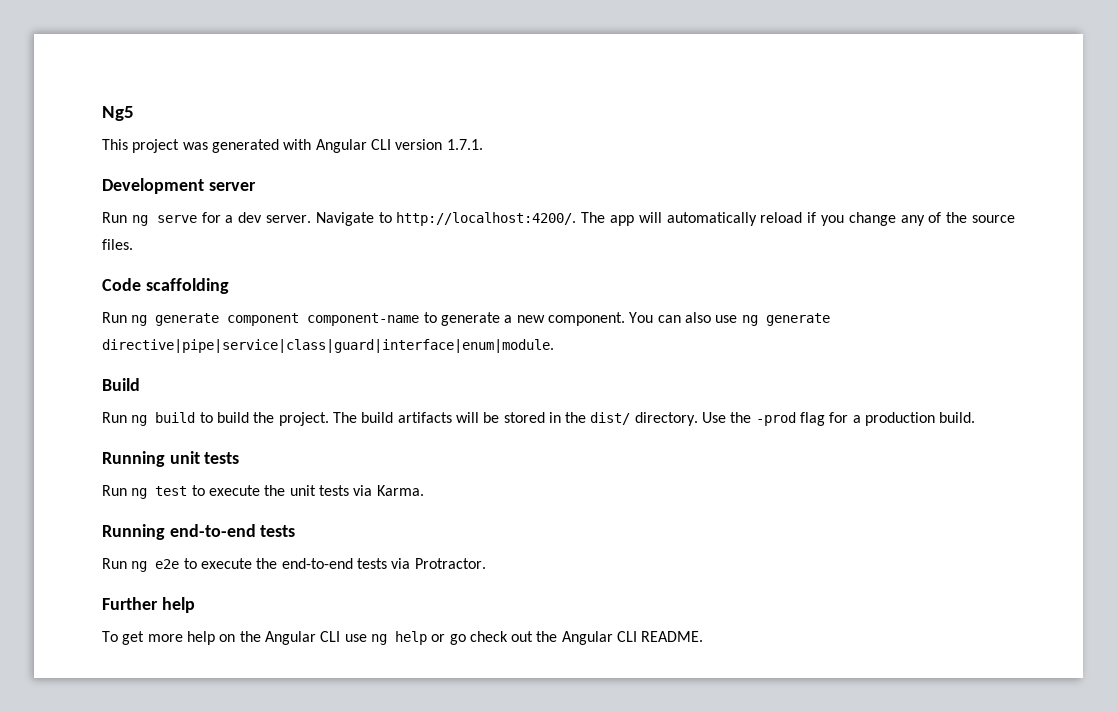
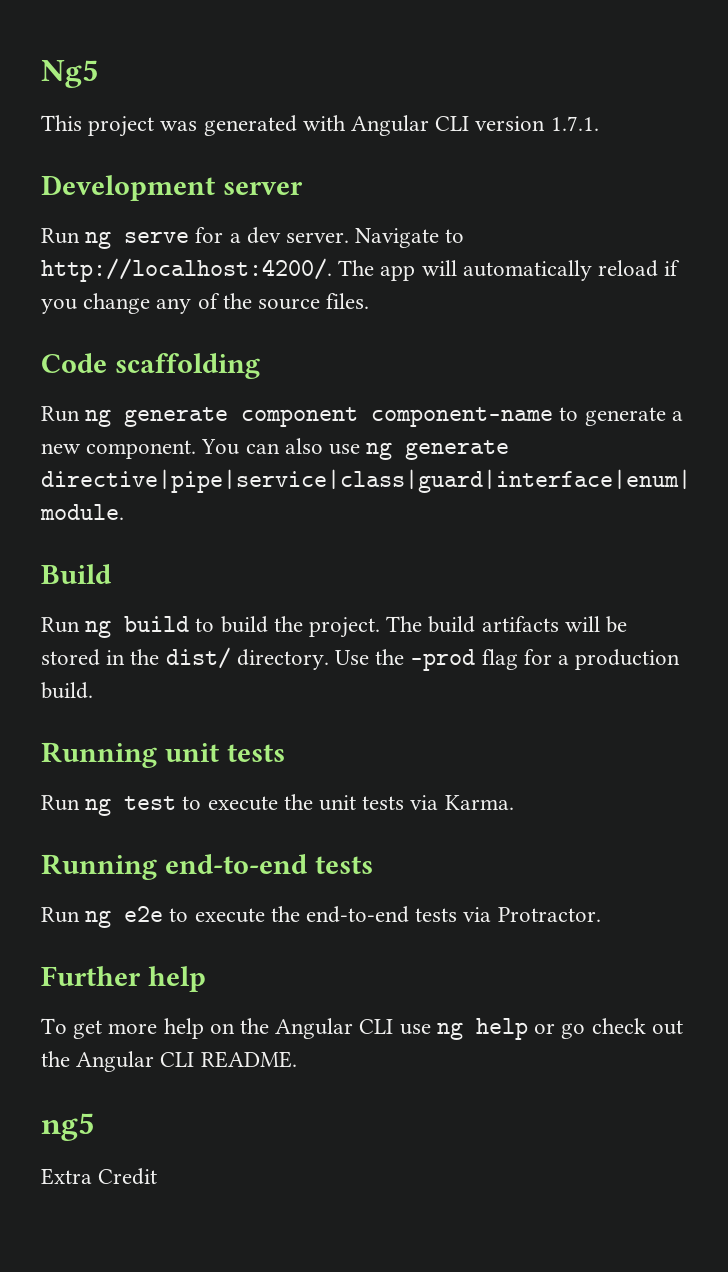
+ ng5
+ Extra Credit

